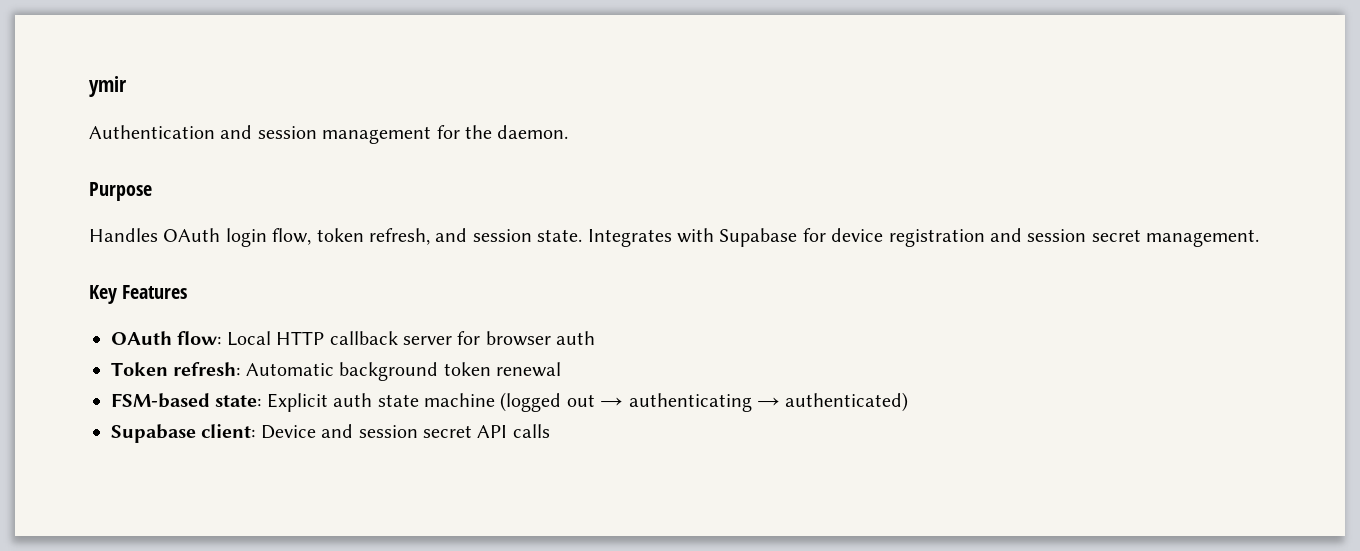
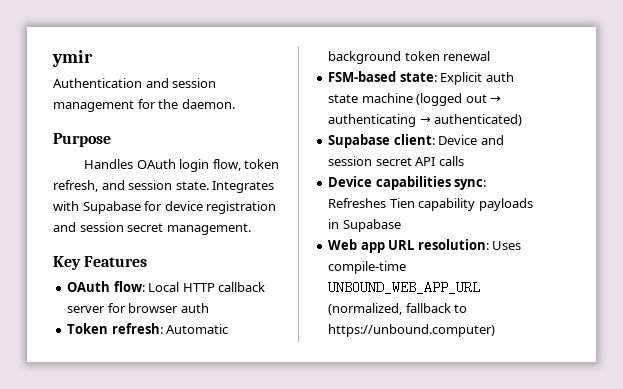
+ Device capabilities sync: Refreshes Tien capability payloads in Supabase
+ Web app URL resolution: Uses compile-time UNBOUND_WEB_APP_URL (normalized, fallback to https://unbound.computer)

